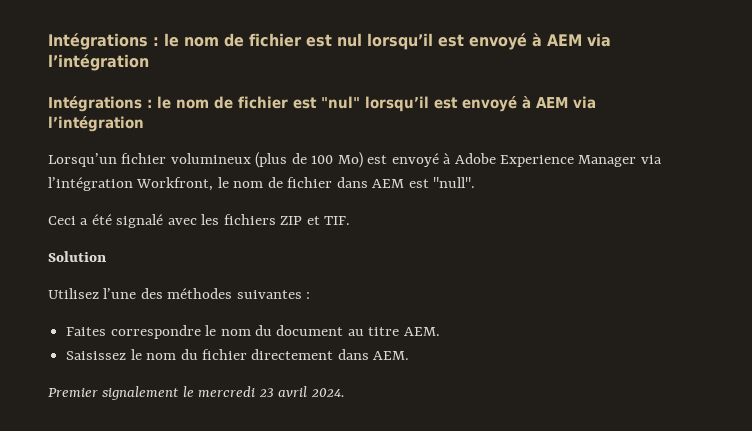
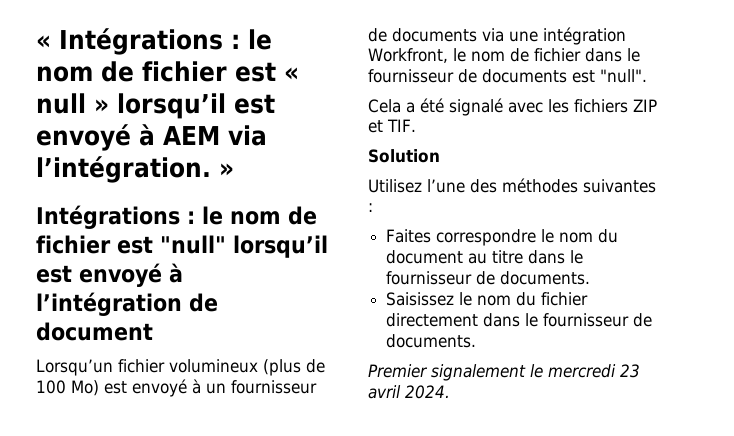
- Intégrations : le nom de fichier est nul lorsqu’il est envoyé à AEM via l’intégration
- Intégrations : le nom de fichier est "nul" lorsqu’il est envoyé à AEM via l’intégration
+ « Intégrations : le nom de fichier est « null » lorsqu’il est envoyé à AEM via l’intégration. »
+ Intégrations : le nom de fichier est "null" lorsqu’il est envoyé à l’intégration de document
- Lorsqu’un fichier volumineux (plus de 100 Mo) est envoyé à Adobe Experience Manager via l’intégration Workfront, le nom de fichier dans AEM est "null".
+ Lorsqu’un fichier volumineux (plus de 100 Mo) est envoyé à un fournisseur de documents via une intégration Workfront, le nom de fichier dans le fournisseur de documents est "null".
- Ceci a été signalé avec les fichiers ZIP et TIF.
+ Cela a été signalé avec les fichiers ZIP et TIF.
- Faites correspondre le nom du document au titre AEM.
+ Faites correspondre le nom du document au titre dans le fournisseur de documents.
- Saisissez le nom du fichier directement dans AEM.
+ Saisissez le nom du fichier directement dans le fournisseur de documents.

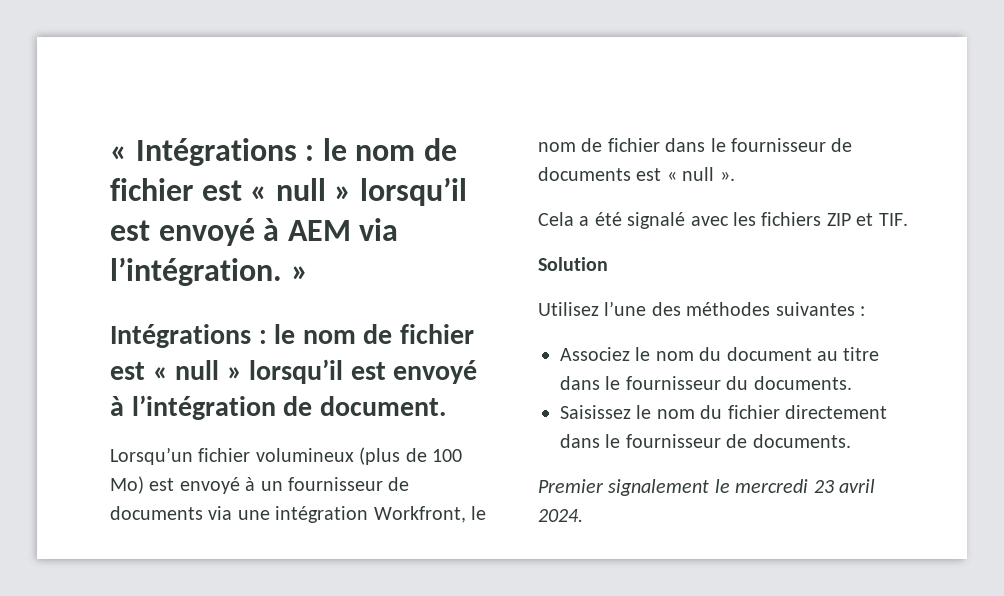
- Intégrations : le nom de fichier est "null" lorsqu’il est envoyé à l’intégration de document
+ Intégrations : le nom de fichier est « null » lorsqu’il est envoyé à l’intégration de document.
- Lorsqu’un fichier volumineux (plus de 100 Mo) est envoyé à un fournisseur de documents via une intégration Workfront, le nom de fichier dans le fournisseur de documents est "null".
+ Lorsqu’un fichier volumineux (plus de 100 Mo) est envoyé à un fournisseur de documents via une intégration Workfront, le nom de fichier dans le fournisseur de documents est « null ».
- Faites correspondre le nom du document au titre dans le fournisseur de documents.
+ Associez le nom du document au titre dans le fournisseur du documents.

